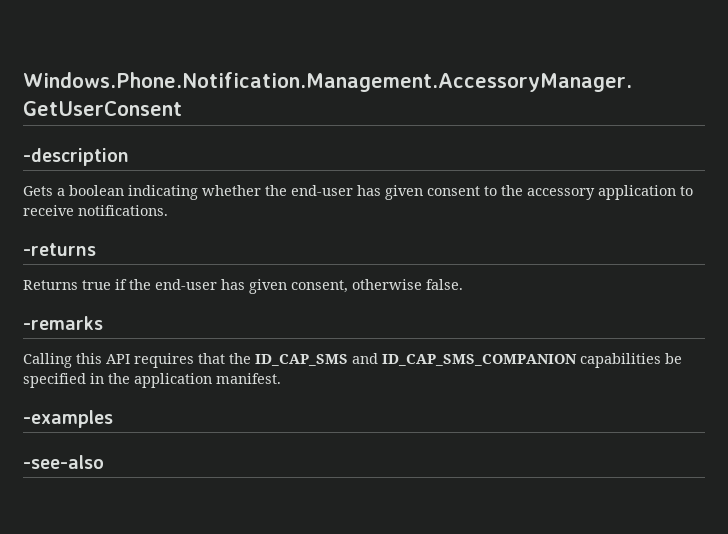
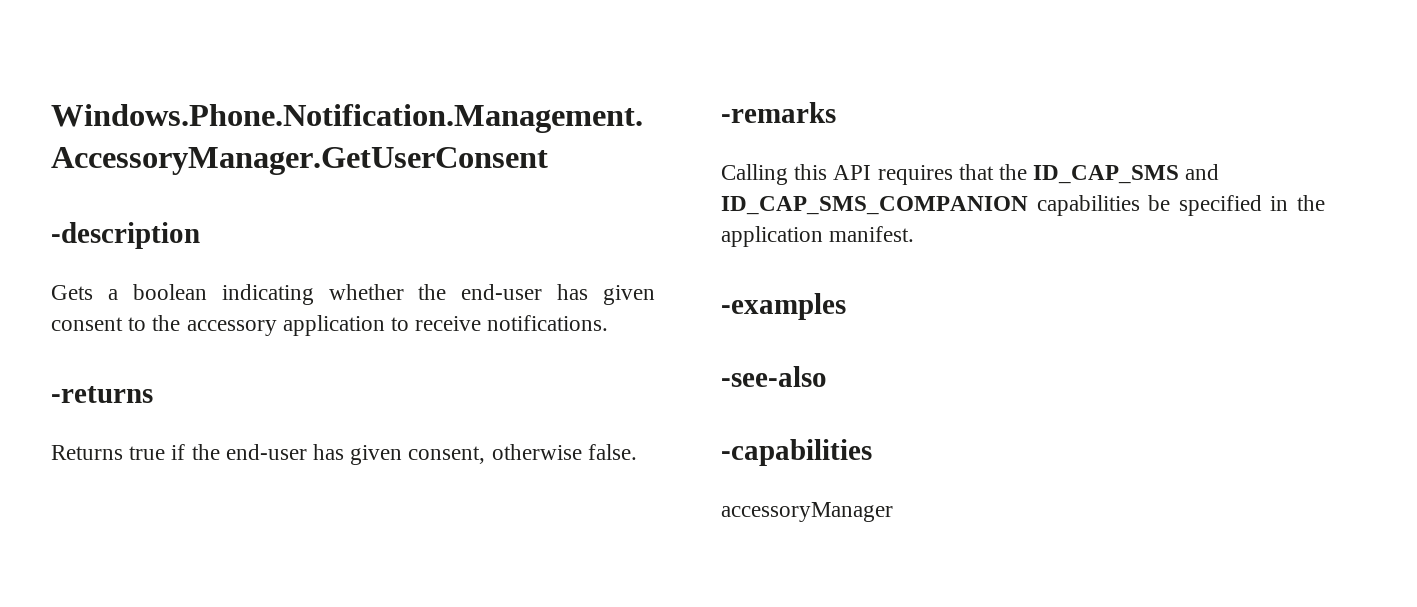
+ -capabilities
+ accessoryManager

